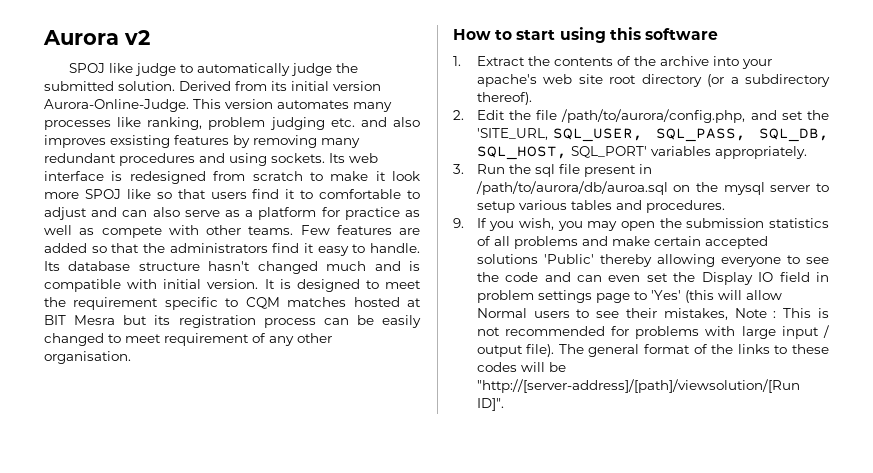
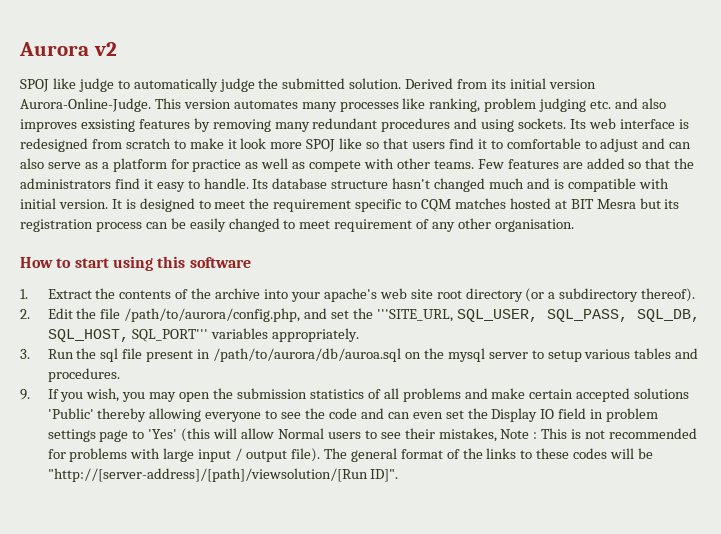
- 2. Edit the file /path/to/aurora/config.php, and set the 'SITE_URL, SQL_USER, SQL_PASS, SQL_DB, SQL_HOST, SQL_PORT' variables appropriately.
+ 2. Edit the file /path/to/aurora/config.php, and set the '''SITE_URL, SQL_USER, SQL_PASS, SQL_DB, SQL_HOST, SQL_PORT''' variables appropriately.

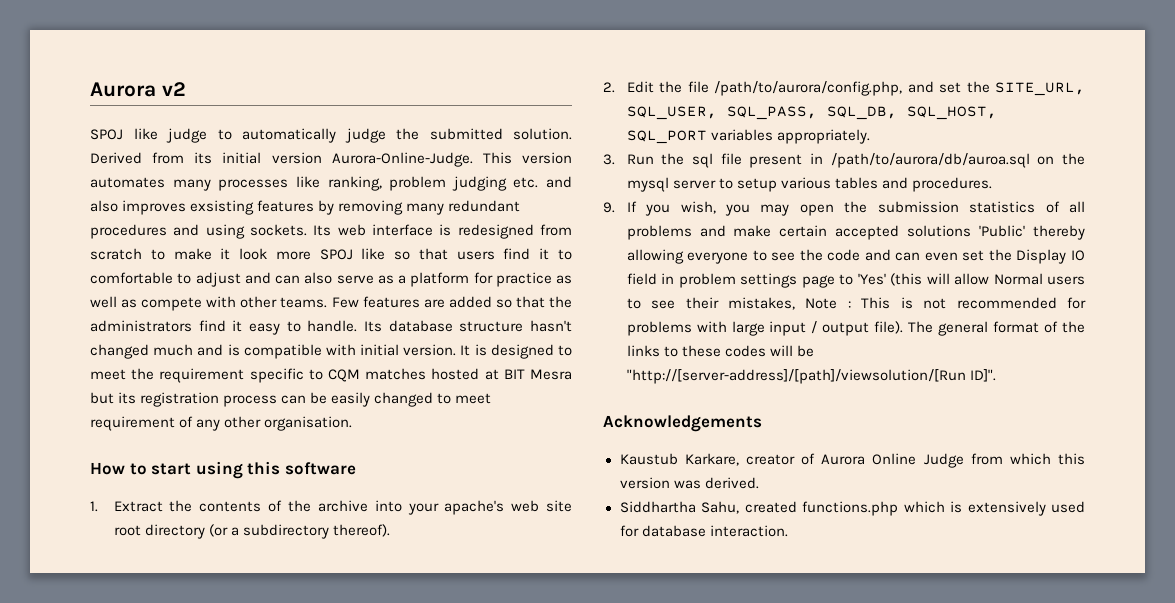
- 2. Edit the file /path/to/aurora/config.php, and set the '''SITE_URL, SQL_USER, SQL_PASS, SQL_DB, SQL_HOST, SQL_PORT''' variables appropriately.
+ 2. Edit the file /path/to/aurora/config.php, and set the SITE_URL, SQL_USER, SQL_PASS, SQL_DB, SQL_HOST, SQL_PORT variables appropriately.
+ Acknowledgements
+ Kaustub Karkare, creator of Aurora Online Judge from which this version was derived.
+ Siddhartha Sahu, created functions.php which is extensively used for database interaction.

